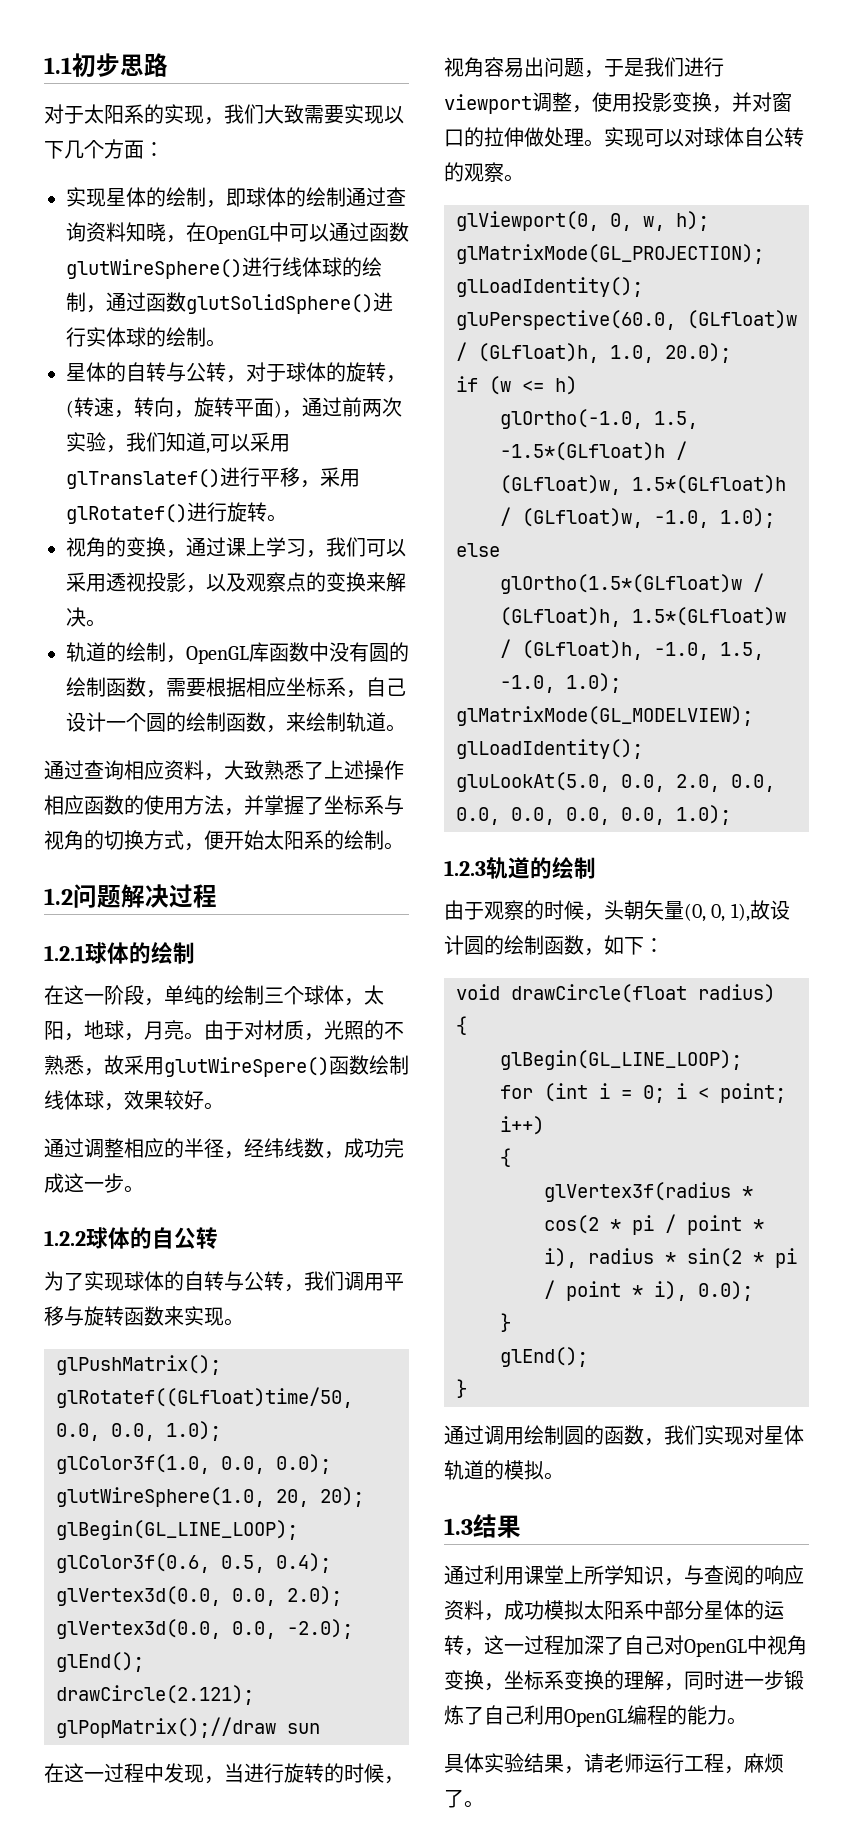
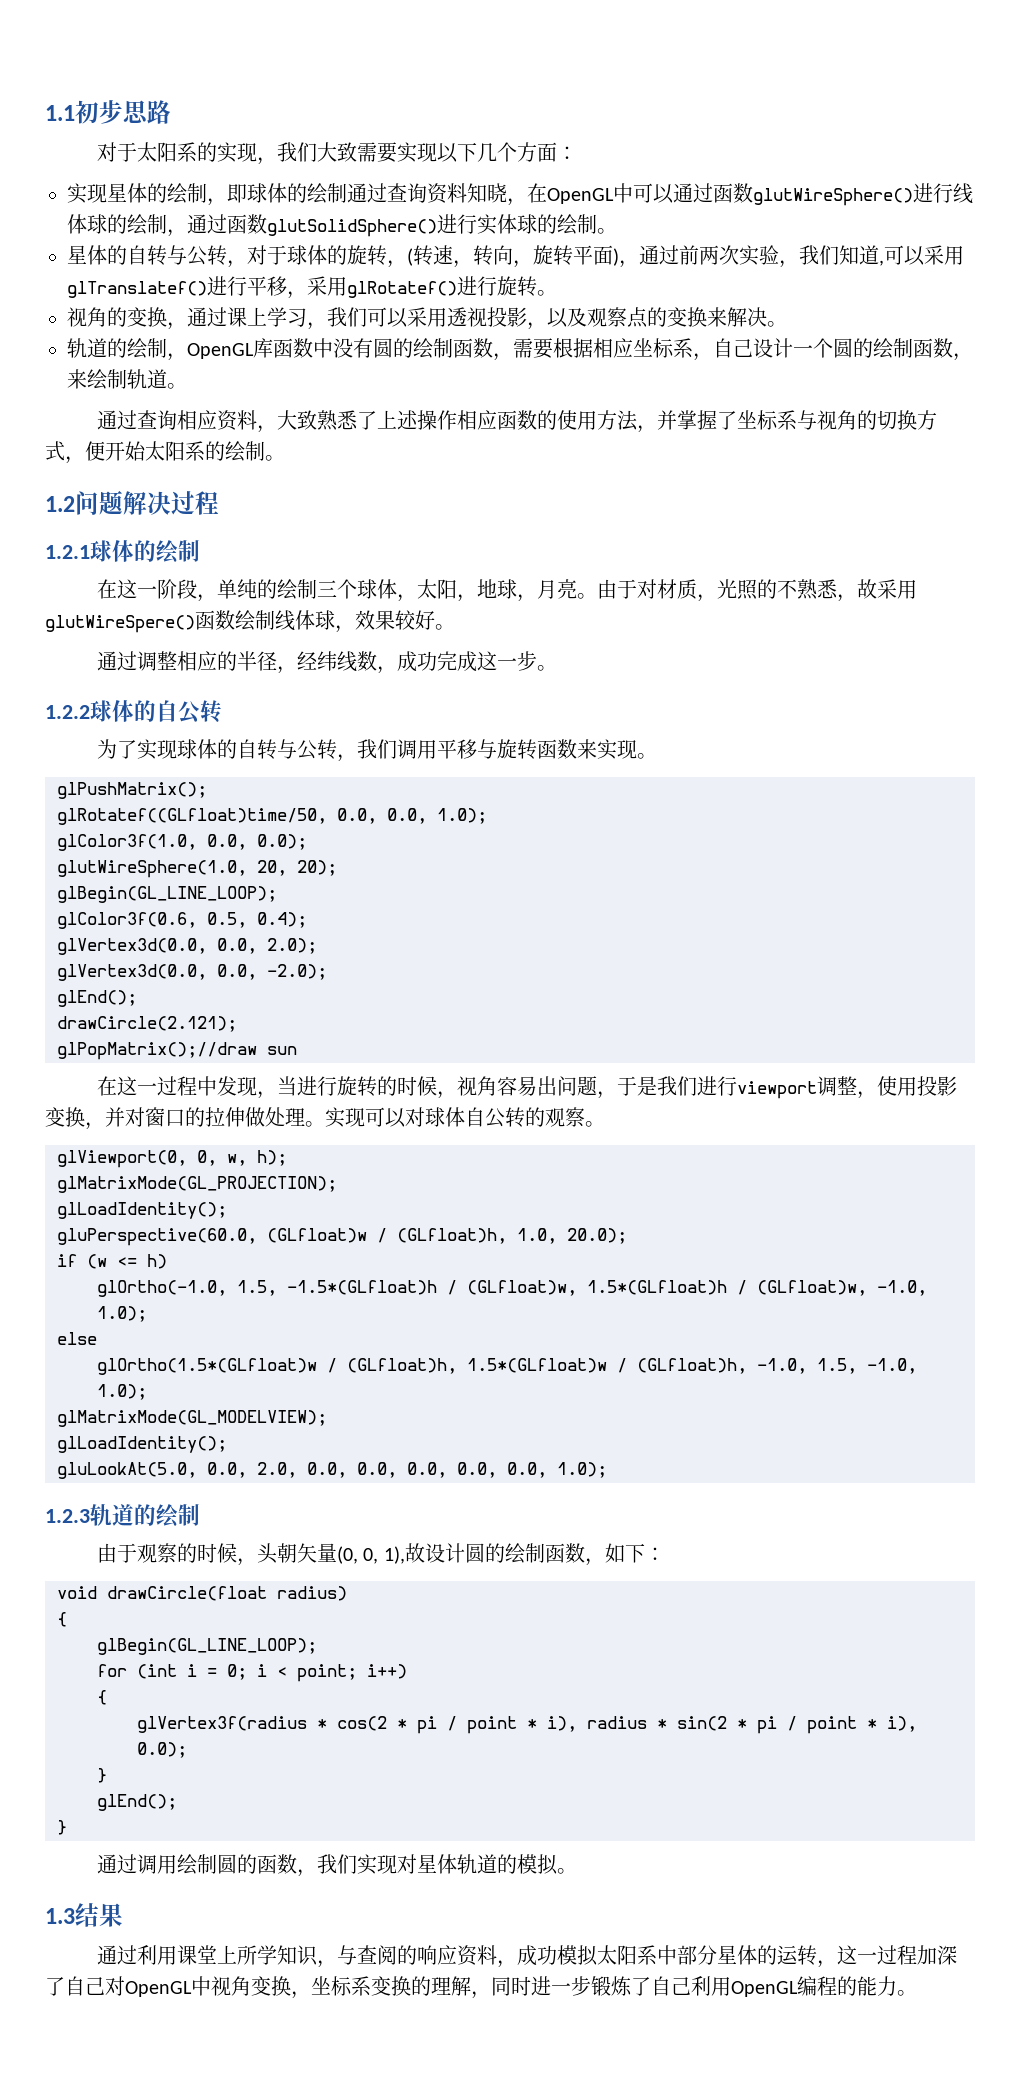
- 具体实验结果，请老师运行工程，麻烦了。

